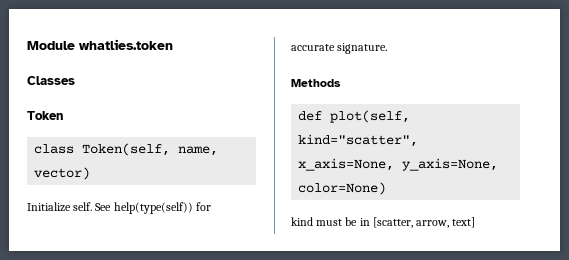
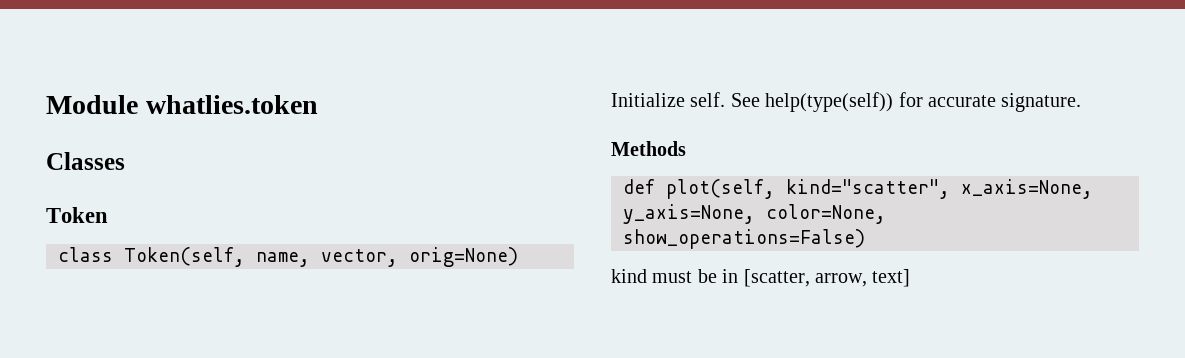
- class Token(self, name, vector)
+ class Token(self, name, vector, orig=None)
- def plot(self, kind="scatter", x_axis=None, y_axis=None, color=None)
+ def plot(self, kind="scatter", x_axis=None, y_axis=None, color=None, show_operations=False)

